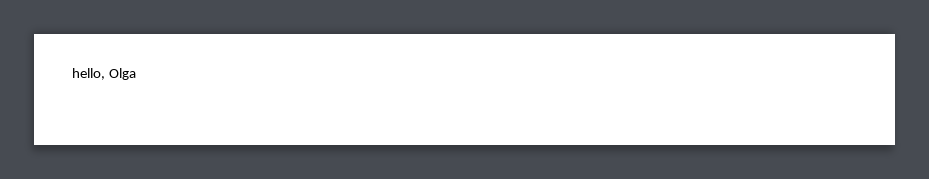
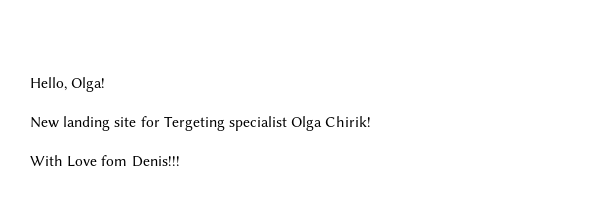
- hello, Olga
+ Hello, Olga!
+ New landing site for Tergeting specialist Olga Chirik!
+ With Love fom Denis!!!

